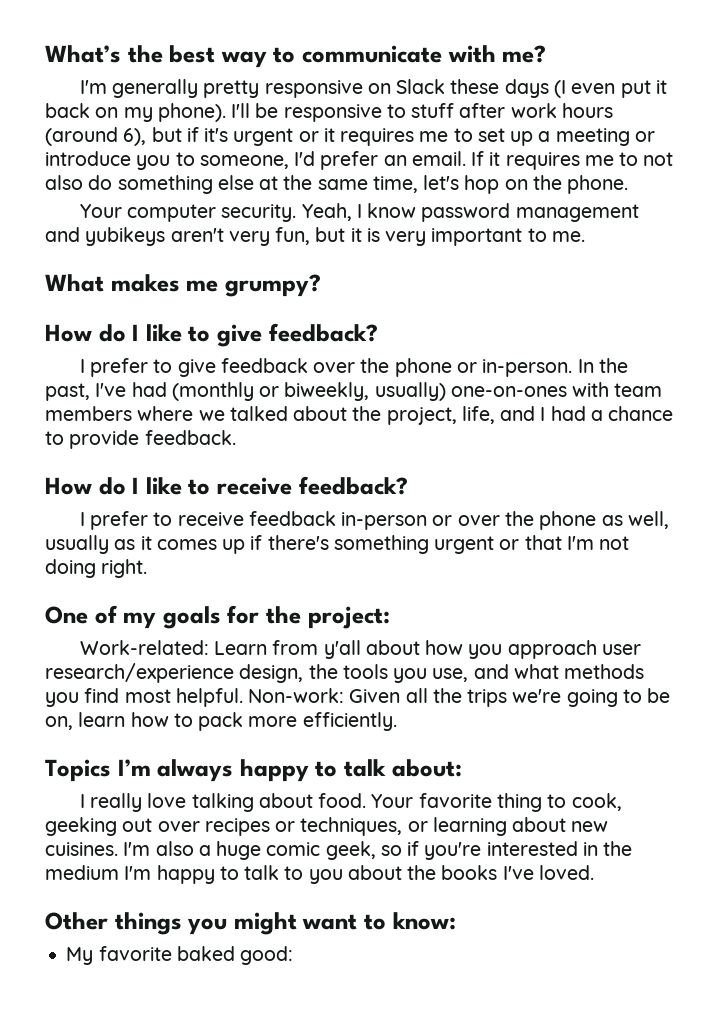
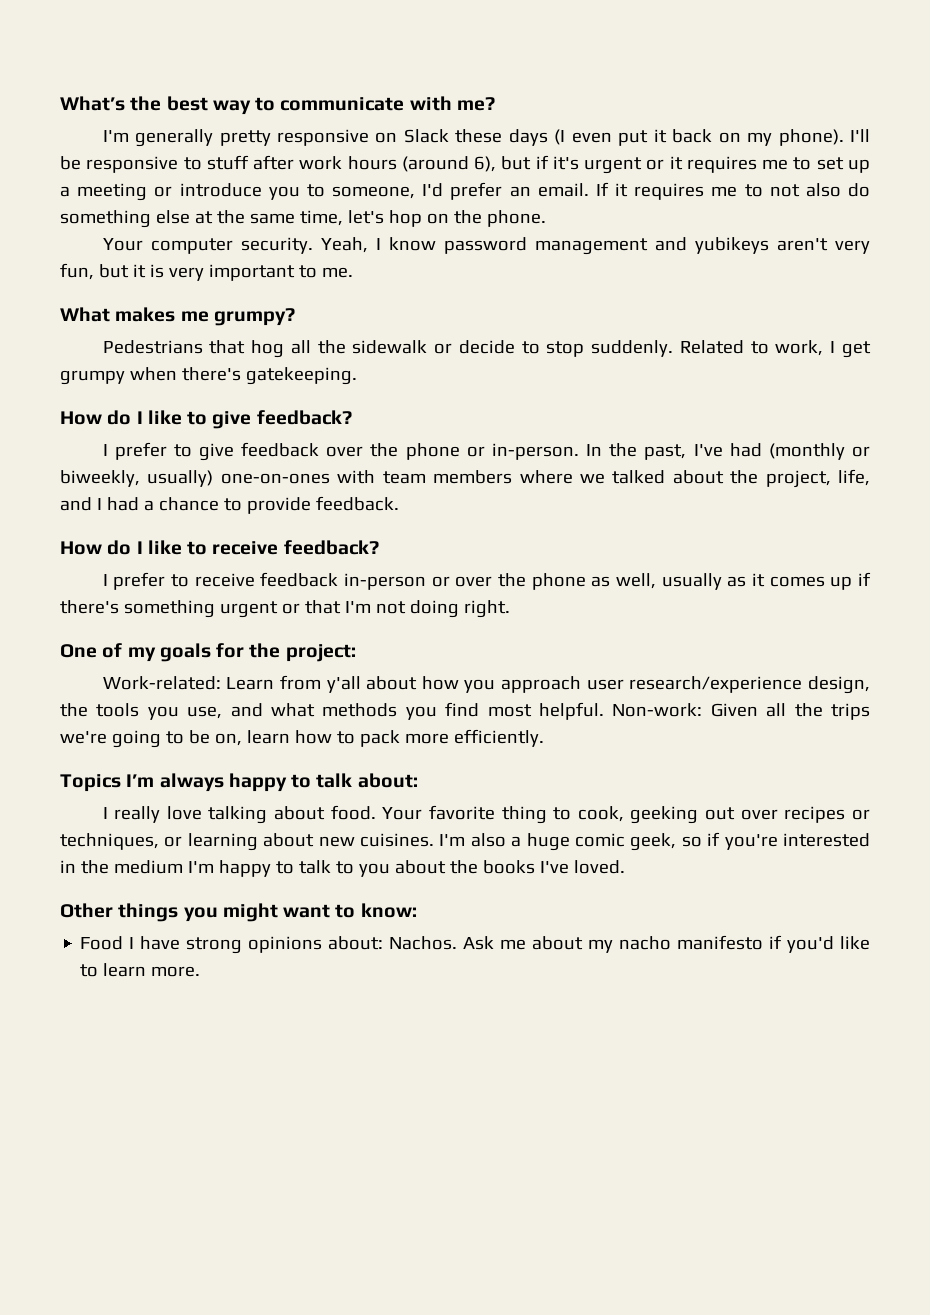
+ Pedestrians that hog all the sidewalk or decide to stop suddenly. Related to work, I get grumpy when there's gatekeeping.
- My favorite baked good:
+ Food I have strong opinions about: Nachos. Ask me about my nacho manifesto if you'd like to learn more.

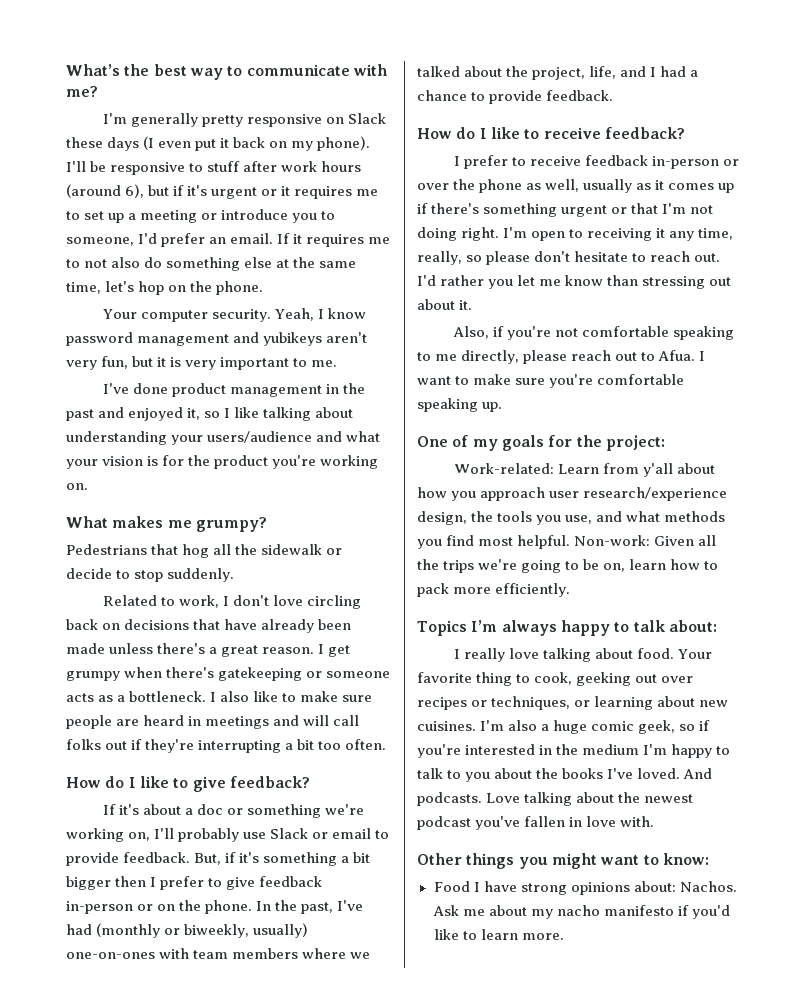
+ I've done product management in the past and enjoyed it, so I like talking about understanding your users/audience and what your vision is for the product you're working on.
- Pedestrians that hog all the sidewalk or decide to stop suddenly. Related to work, I get grumpy when there's gatekeeping.
+ Pedestrians that hog all the sidewalk or decide to stop suddenly.
+ Related to work, I don't love circling back on decisions that have already been made unless there's a great reason. I get grumpy when there's gatekeeping or someone acts as a bottleneck. I also like to make sure people are heard in meetings and will call folks out if they're interrupting a bit too often.
- I prefer to give feedback over the phone or in-person.
+ If it's about a doc or something we're working on, I'll probably use Slack or email to provide feedback. But, if it's something a bit bigger then I prefer to give feedback in-person or on the phone.
+ I'm open to receiving it any time, really, so please don't hesitate to reach out. I'd rather you let me know than stressing out about it.
+ Also, if you're not comfortable speaking to me directly, please reach out to Afua. I want to make sure you're comfortable speaking up.
+ And podcasts. Love talking about the newest podcast you've fallen in love with.

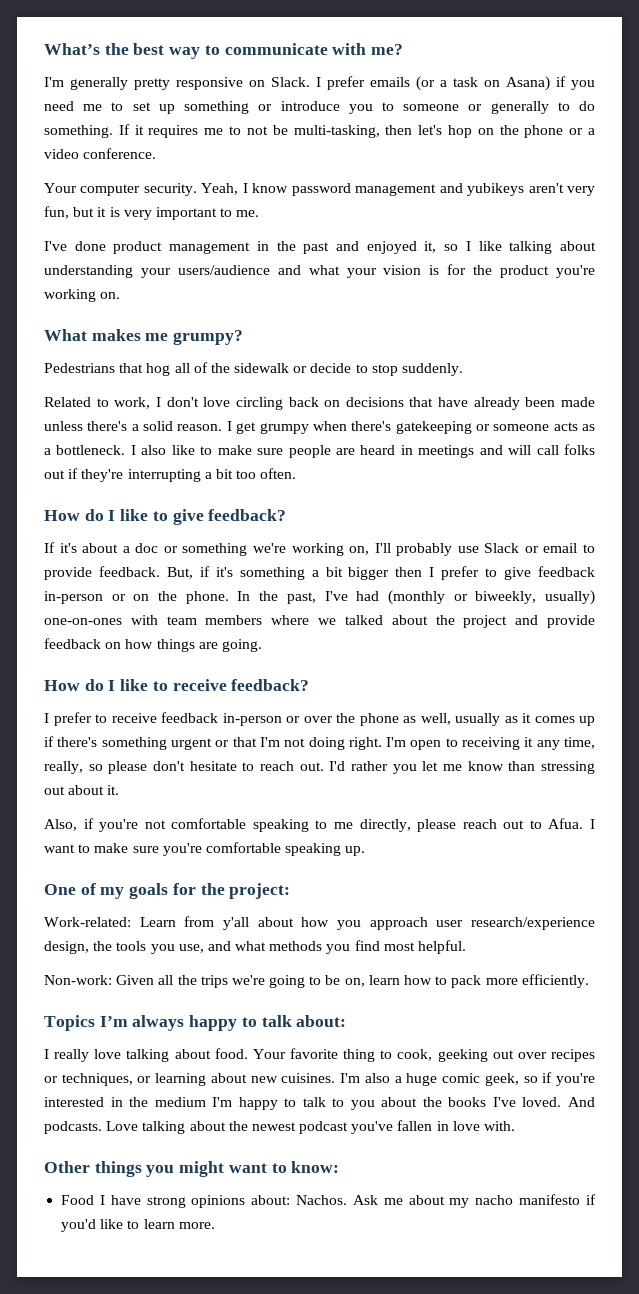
- I'm generally pretty responsive on Slack these days (I even put it back on my phone). I'll be responsive to stuff after work hours (around 6), but if it's urgent or it requires me to set up a meeting or introduce you to someone, I'd prefer an email.
+ I'm generally pretty responsive on Slack. I prefer emails (or a task on Asana) if you need me to set up something or introduce you to someone or generally to do something.
- If it requires me to not also do something else at the same time, let's hop on the phone.
+ If it requires me to not be multi-tasking, then let's hop on the phone or a video conference.
- Pedestrians that hog all the sidewalk or decide to stop suddenly.
+ Pedestrians that hog all of the sidewalk or decide to stop suddenly.
- Related to work, I don't love circling back on decisions that have already been made unless there's a great reason.
+ Related to work, I don't love circling back on decisions that have already been made unless there's a solid reason.
- In the past, I've had (monthly or biweekly, usually) one-on-ones with team members where we talked about the project, life, and I had a chance to provide feedback.
+ In the past, I've had (monthly or biweekly, usually) one-on-ones with team members where we talked about the project and provide feedback on how things are going.
- Work-related: Learn from y'all about how you approach user research/experience design, the tools you use, and what methods you find most helpful. Non-work: Given all the trips we're going to be on, learn how to pack more efficiently.
+ Work-related: Learn from y'all about how you approach user research/experience design, the tools you use, and what methods you find most helpful.
+ Non-work: Given all the trips we're going to be on, learn how to pack more efficiently.

